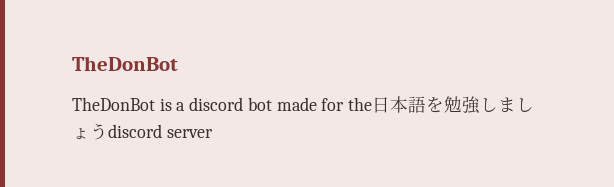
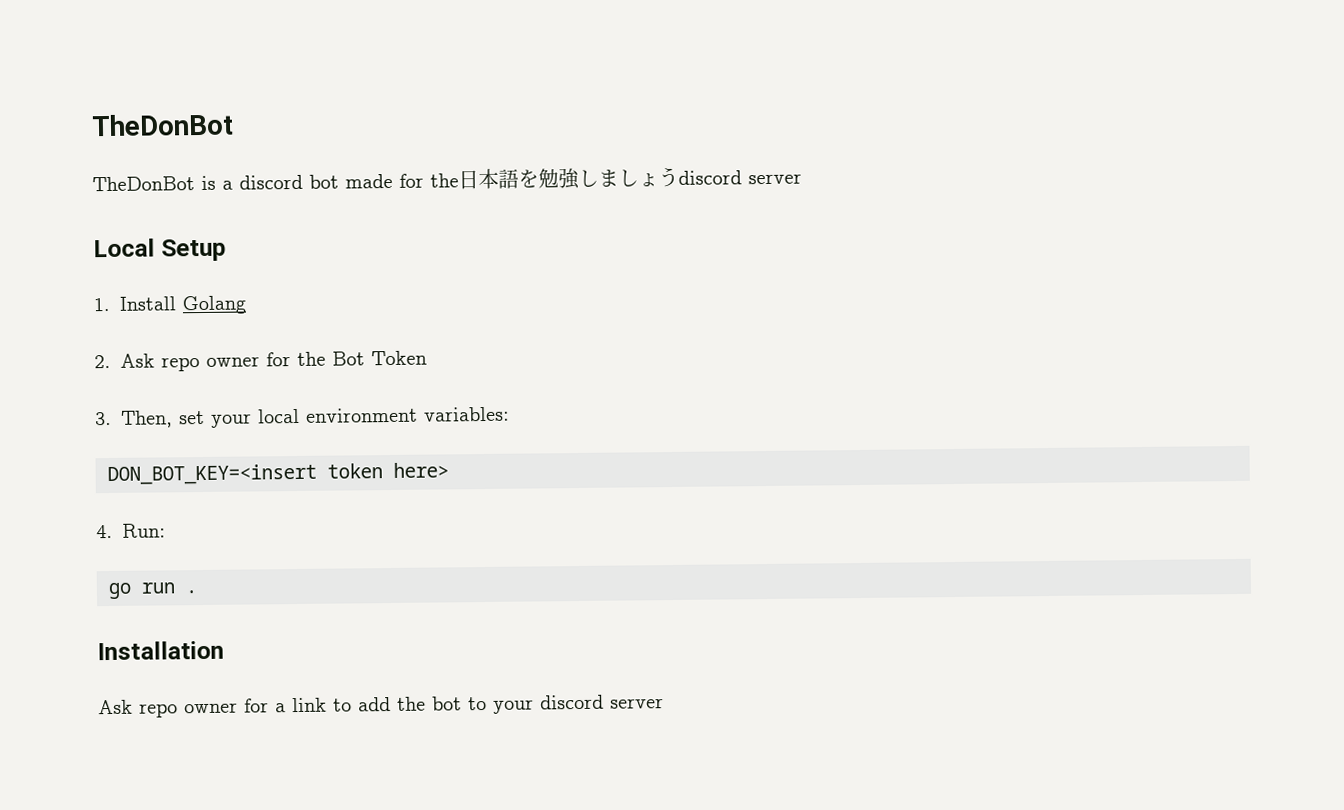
+ Local Setup
+ 1. Install Golang
+ 2. Ask repo owner for the Bot Token
+ 3. Then, set your local environment variables:
+ DON_BOT_KEY=<insert token here>
+ 4. Run:
+ go run .
+ Installation
+ Ask repo owner for a link to add the bot to your discord server

